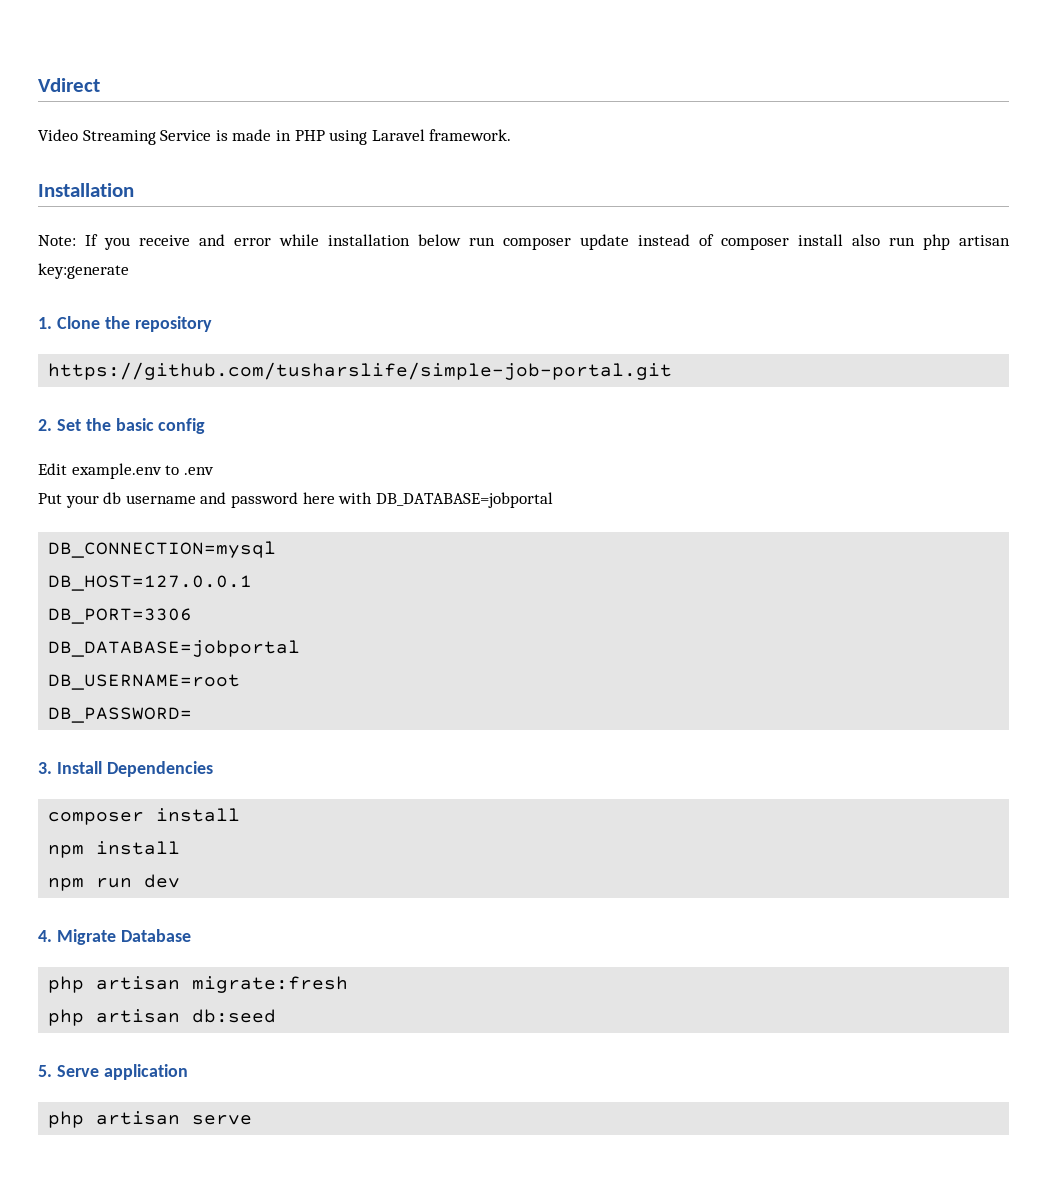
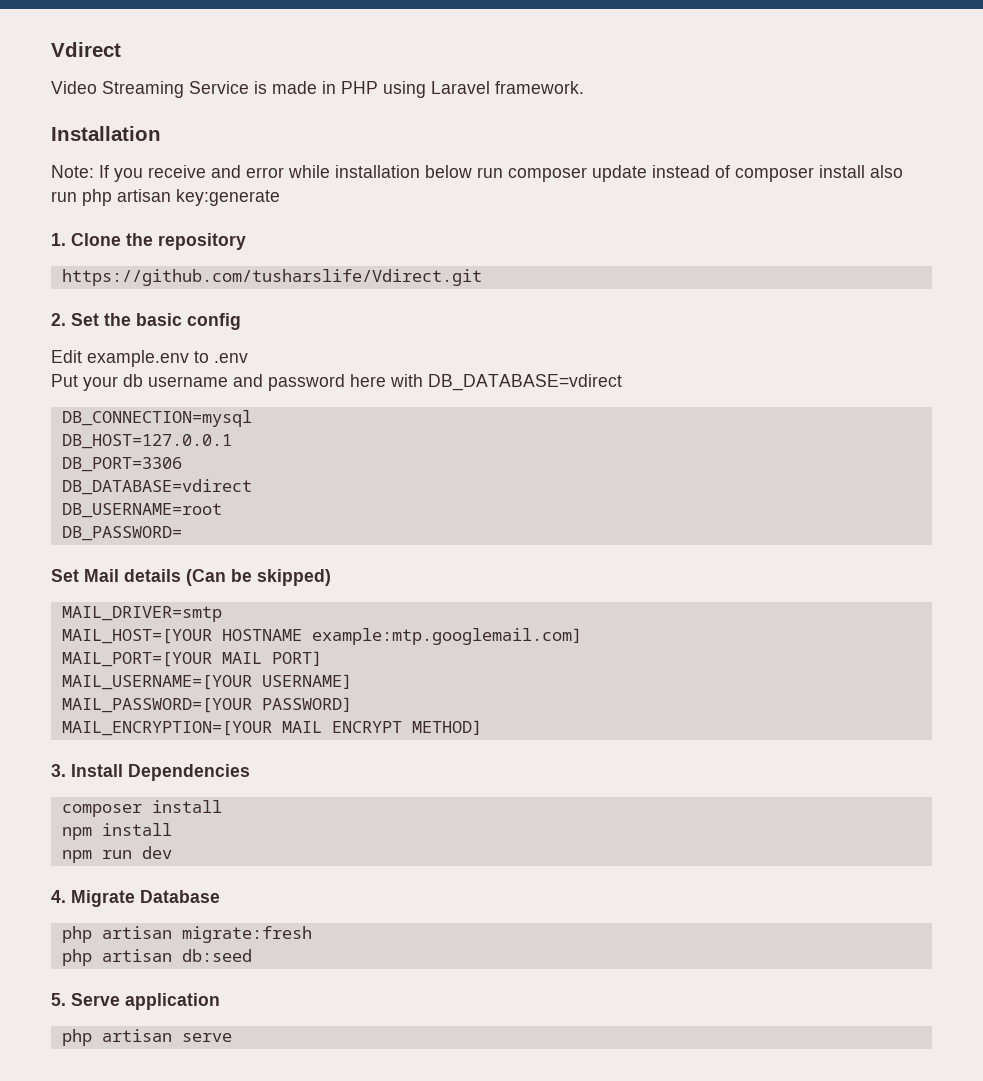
- https://github.com/tusharslife/simple-job-portal.git
+ https://github.com/tusharslife/Vdirect.git
- Put your db username and password here with DB_DATABASE=jobportal
+ Put your db username and password here with DB_DATABASE=vdirect
  DB_PORT=3306
- DB_DATABASE=jobportal
+ DB_DATABASE=vdirect
+ Set Mail details (Can be skipped)
+ MAIL_DRIVER=smtp
+ MAIL_HOST=[YOUR HOSTNAME example:mtp.googlemail.com]
+ MAIL_PORT=[YOUR MAIL PORT]
+ MAIL_USERNAME=[YOUR USERNAME]
+ MAIL_PASSWORD=[YOUR PASSWORD]
+ MAIL_ENCRYPTION=[YOUR MAIL ENCRYPT METHOD]

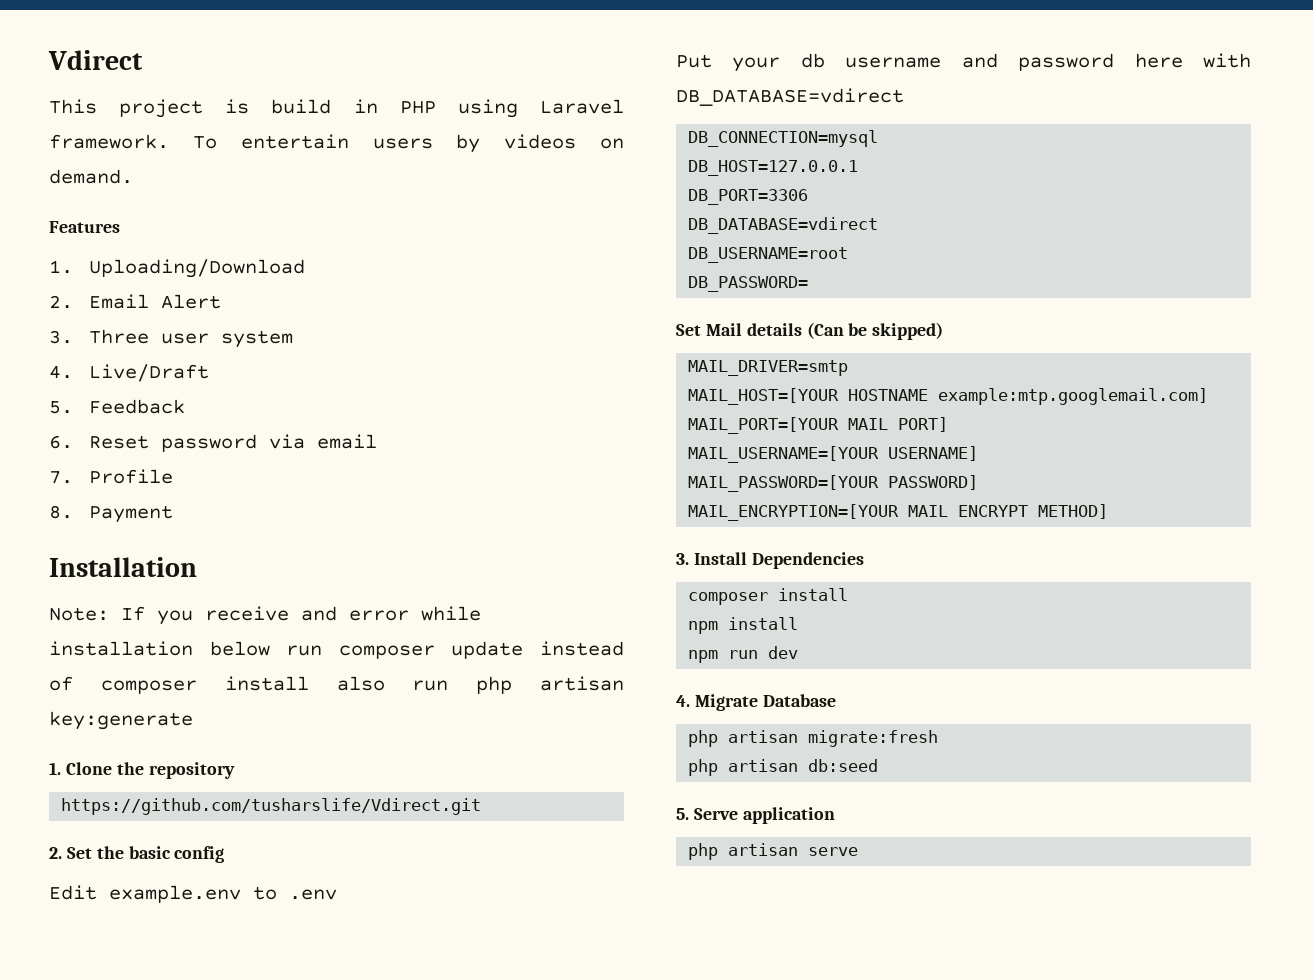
- Video Streaming Service is made in PHP using Laravel framework.
+ This project is build in PHP using Laravel framework. To entertain users by videos on demand.
+ Features
+ 1. Uploading/Download
+ 2. Email Alert
+ 3. Three user system
+ 4. Live/Draft
+ 5. Feedback
+ 6. Reset password via email
+ 7. Profile
+ 8. Payment

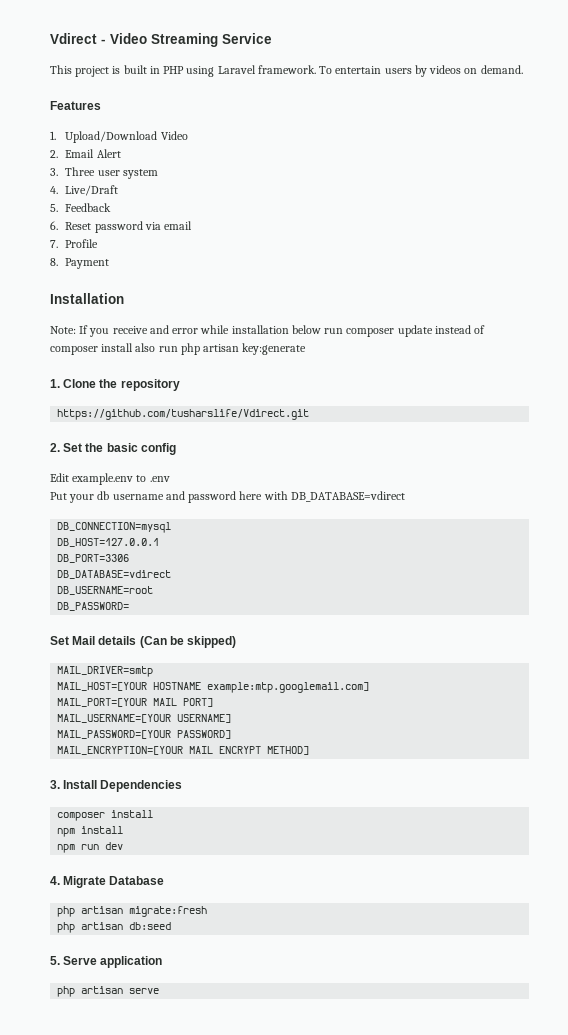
- Vdirect
+ Vdirect - Video Streaming Service
- This project is build in PHP using Laravel framework.
+ This project is built in PHP using Laravel framework.
- 1. Uploading/Download
+ 1. Upload/Download Video

